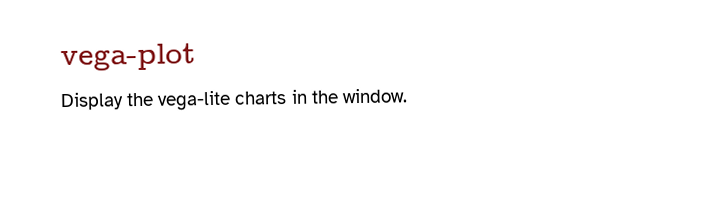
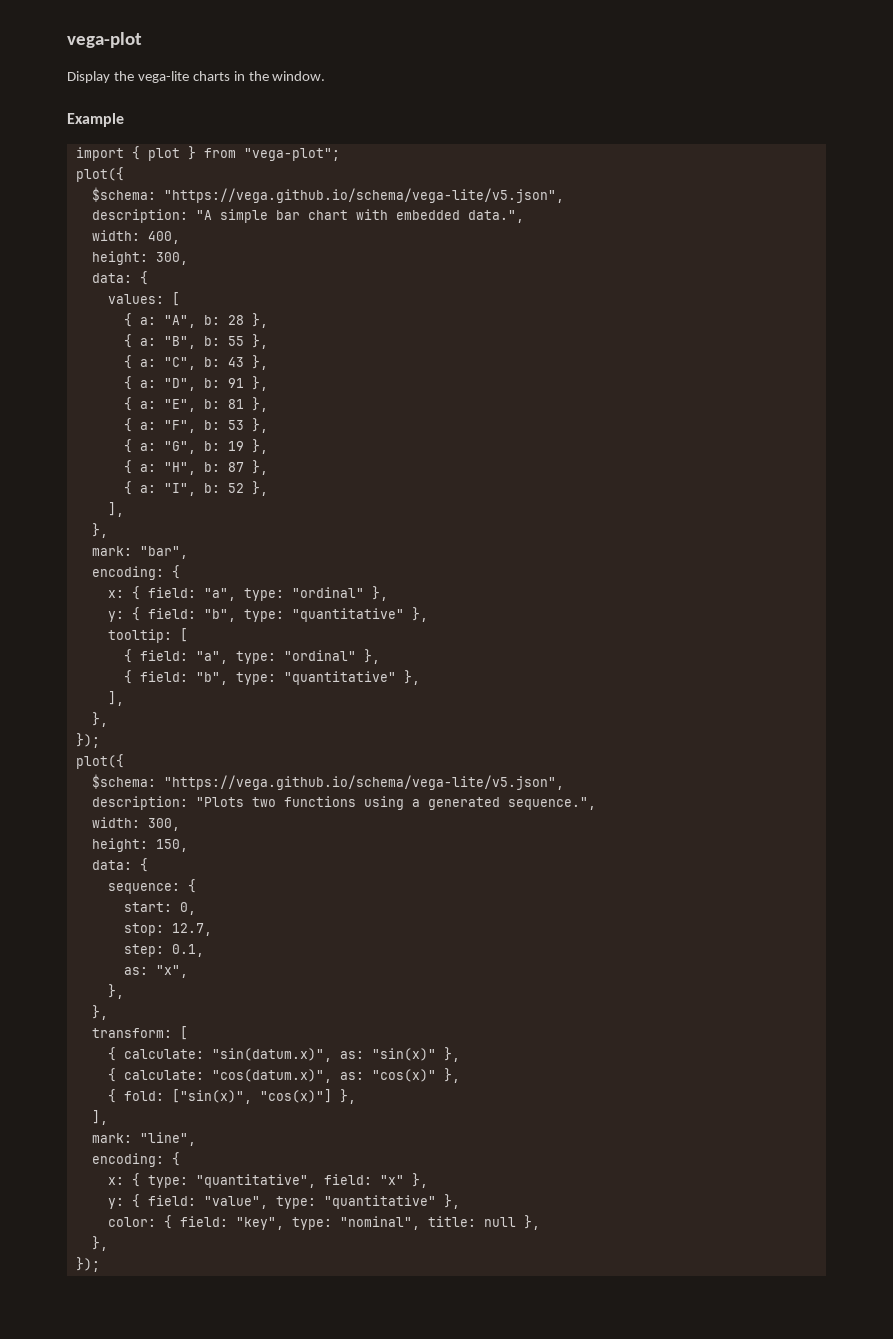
+ Example
+ import { plot } from "vega-plot";
+ plot({
+ $schema: "https://vega.github.io/schema/vega-lite/v5.json",
+ description: "A simple bar chart with embedded data.",
+ width: 400,
+ height: 300,
+ data: {
+ values: [
+ { a: "A", b: 28 },
+ { a: "B", b: 55 },
+ { a: "C", b: 43 },
+ { a: "D", b: 91 },
+ { a: "E", b: 81 },
+ { a: "F", b: 53 },
+ { a: "G", b: 19 },
+ { a: "H", b: 87 },
+ { a: "I", b: 52 },
+ ],
+ },
+ mark: "bar",
+ encoding: {
+ x: { field: "a", type: "ordinal" },
+ y: { field: "b", type: "quantitative" },
+ tooltip: [
+ { field: "a", type: "ordinal" },
+ { field: "b", type: "quantitative" },
+ ],
+ },
+ });
+ plot({
+ $schema: "https://vega.github.io/schema/vega-lite/v5.json",
+ description: "Plots two functions using a generated sequence.",
+ width: 300,
+ height: 150,
+ data: {
+ sequence: {
+ start: 0,
+ stop: 12.7,
+ step: 0.1,
+ as: "x",
+ },
+ },
+ transform: [
+ { calculate: "sin(datum.x)", as: "sin(x)" },
+ { calculate: "cos(datum.x)", as: "cos(x)" },
+ { fold: ["sin(x)", "cos(x)"] },
+ ],
+ mark: "line",
+ encoding: {
+ x: { type: "quantitative", field: "x" },
+ y: { field: "value", type: "quantitative" },
+ color: { field: "key", type: "nominal", title: null },
+ },
+ });

